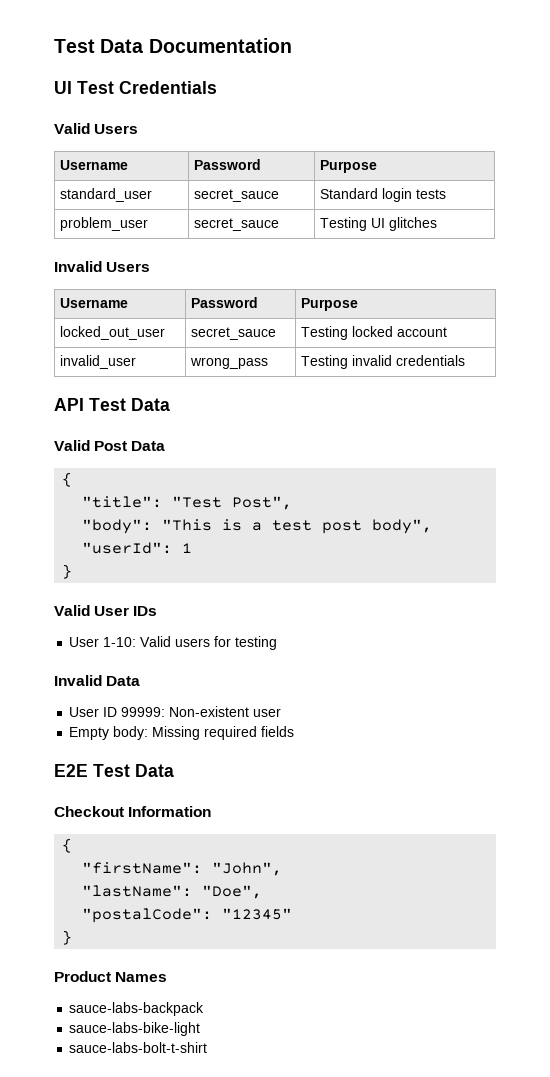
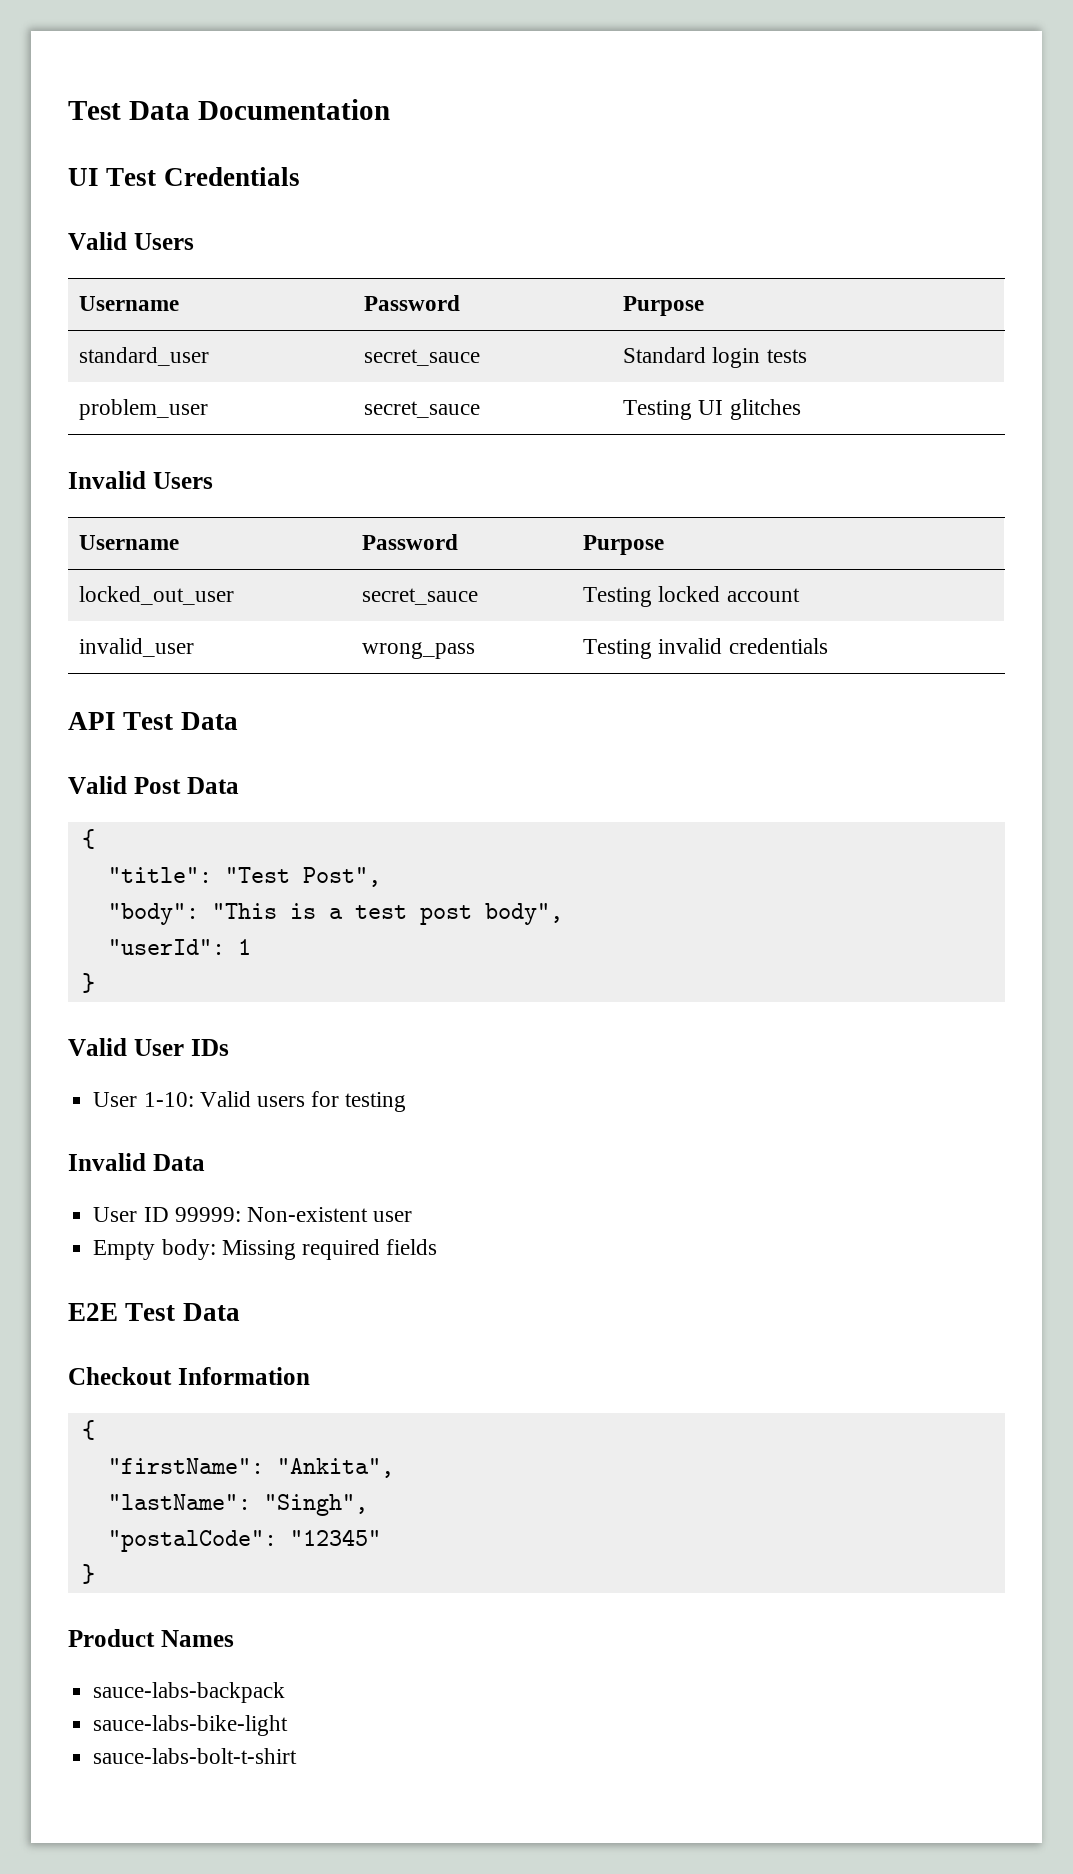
- "firstName": "John",
+ "firstName": "Ankita",
- "lastName": "Doe",
+ "lastName": "Singh",

